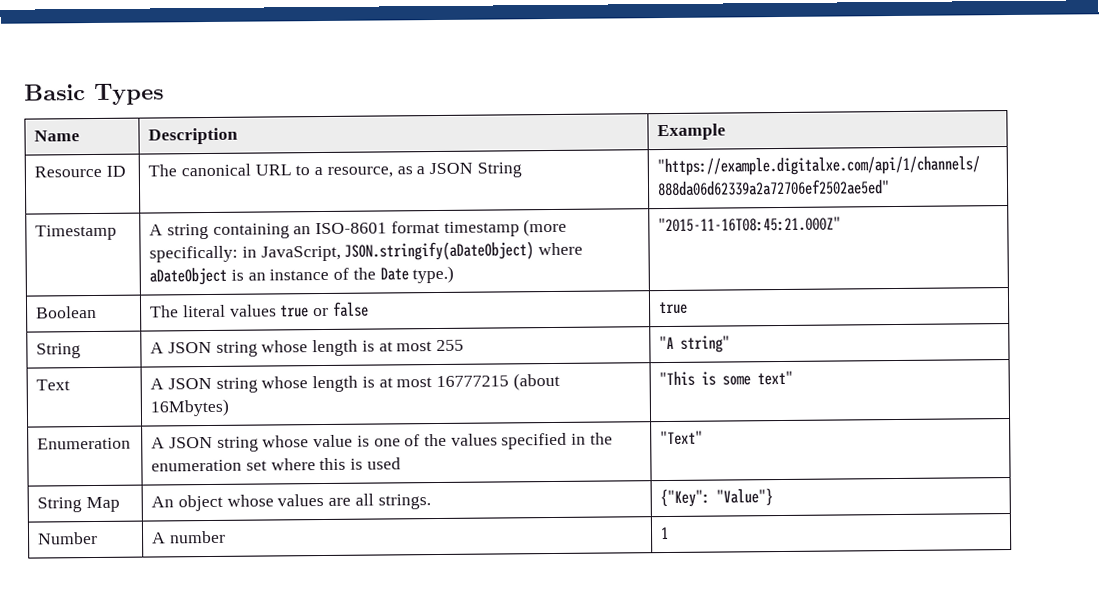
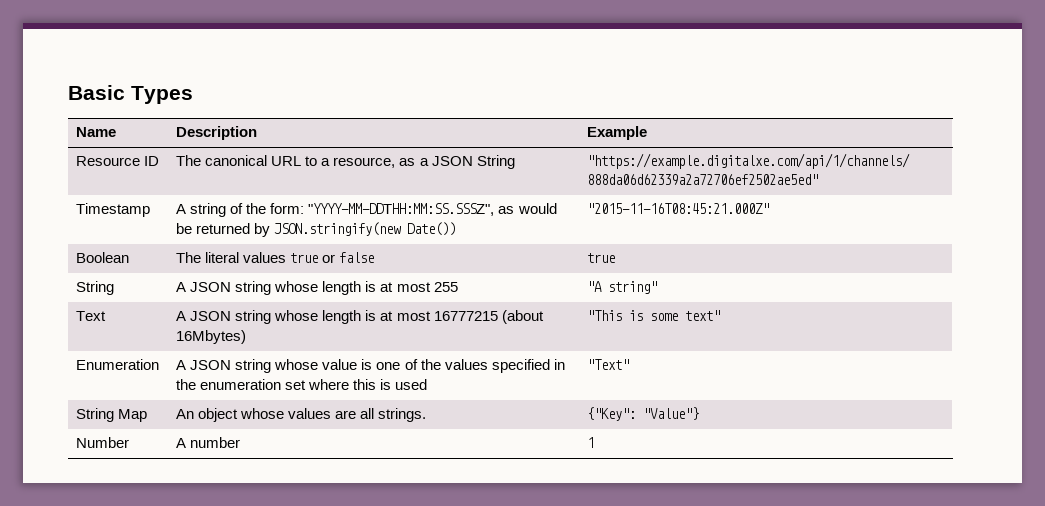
- Timestamp | A string containing an ISO-8601 format timestamp (more specifically: in JavaScript, JSON.stringify(aDateObject) where aDateObject is an instance of the Date type.) | "2015-11-16T08:45:21.000Z"
+ Timestamp | A string of the form: "YYYY-MM-DDTHH:MM:SS.SSSZ", as would be returned by JSON.stringify(new Date()) | "2015-11-16T08:45:21.000Z"

